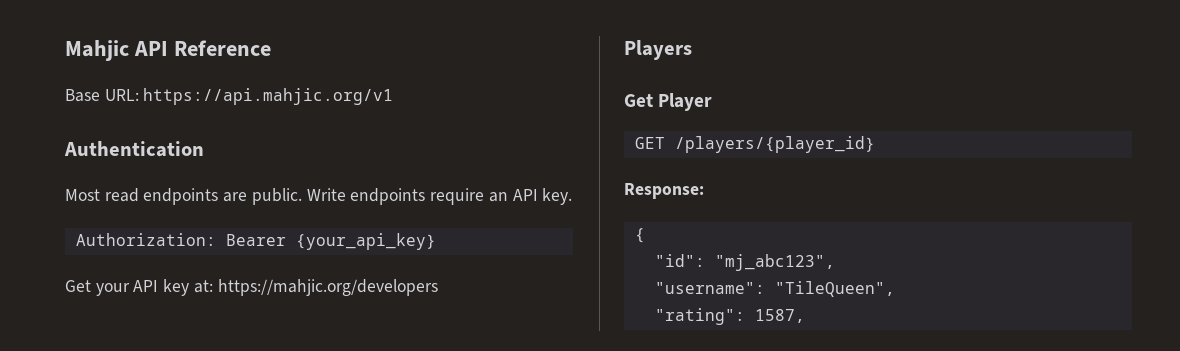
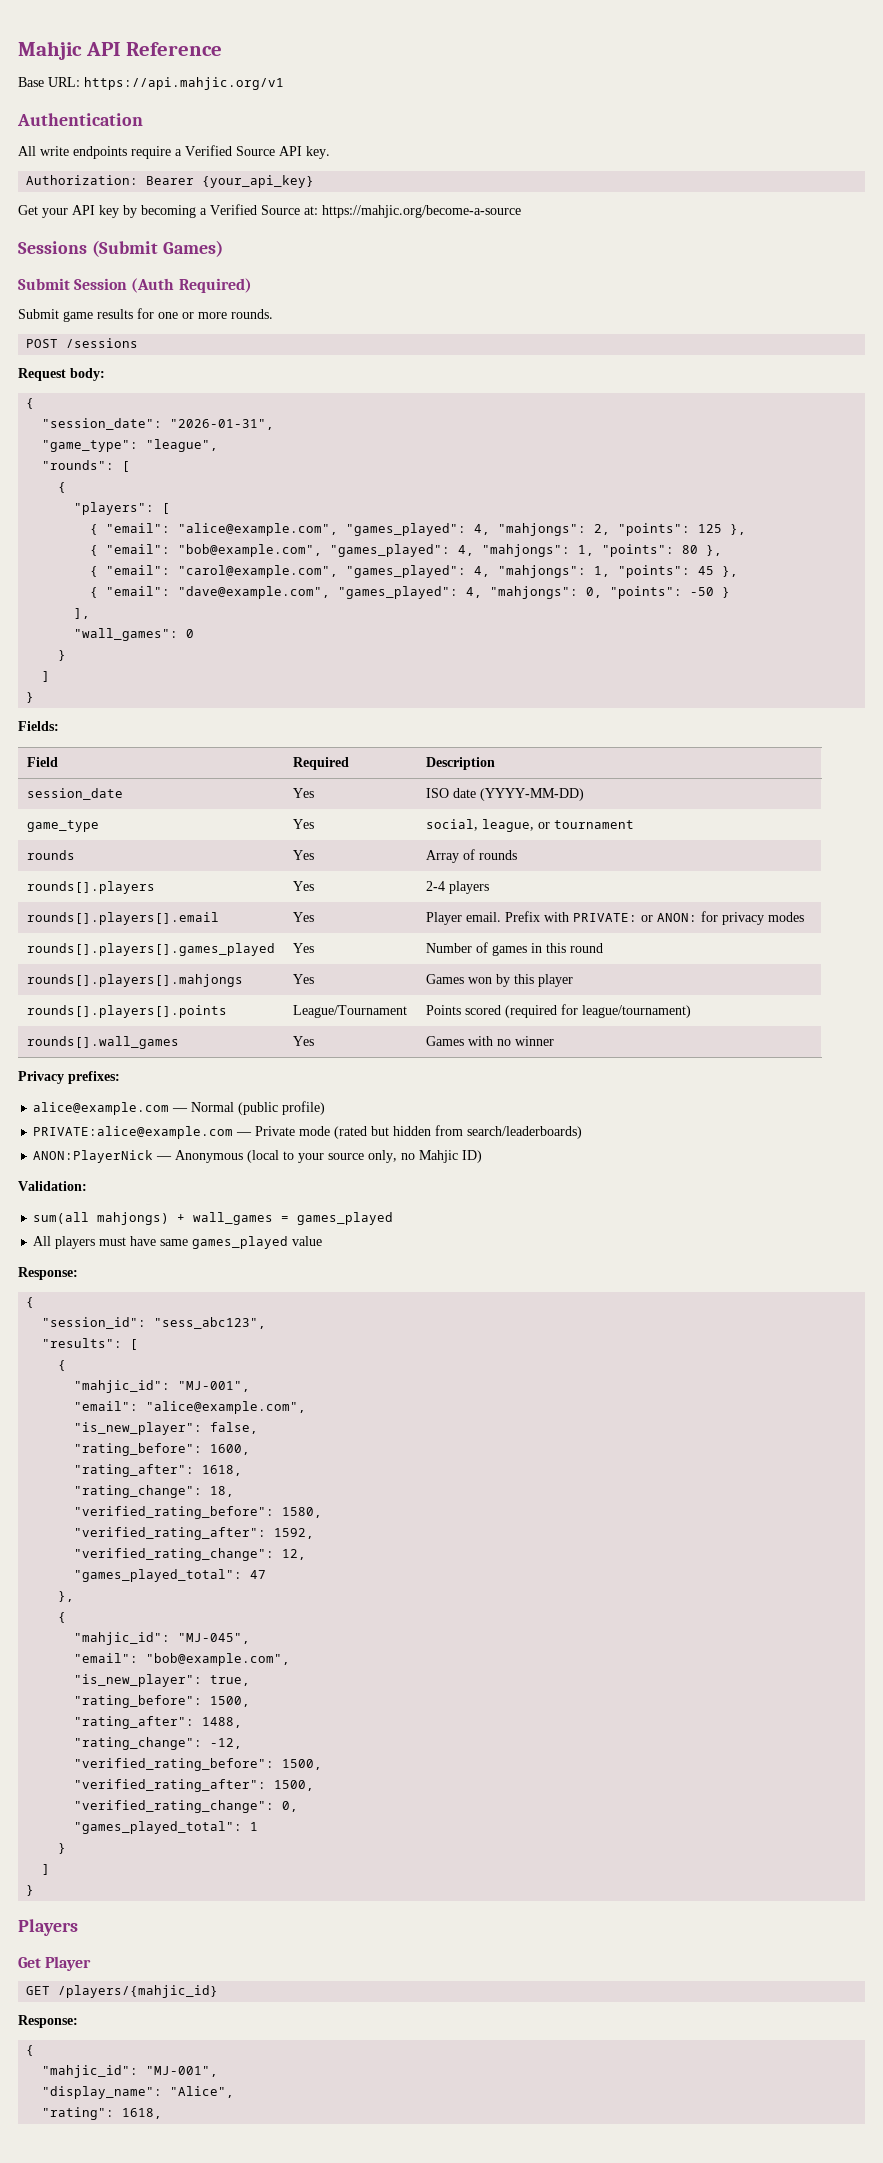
- Most read endpoints are public. Write endpoints require an API key.
+ All write endpoints require a Verified Source API key.
- Get your API key at: https://mahjic.org/developers
+ Get your API key by becoming a Verified Source at: https://mahjic.org/become-a-source
+ Sessions (Submit Games)
+ Submit Session (Auth Required)
+ Submit game results for one or more rounds.
+ POST /sessions
+ Request body:
+ {
+ "session_date": "2026-01-31",
+ "game_type": "league",
+ "rounds": [
+ {
+ "players": [
+ { "email": "alice@example.com", "games_played": 4, "mahjongs": 2, "points": 125 },
+ { "email": "bob@example.com", "games_played": 4, "mahjongs": 1, "points": 80 },
+ { "email": "carol@example.com", "games_played": 4, "mahjongs": 1, "points": 45 },
+ { "email": "dave@example.com", "games_played": 4, "mahjongs": 0, "points": -50 }
+ ],
+ "wall_games": 0
+ }
+ ]
+ }
+ Fields:
+ Field | Required | Description
+ session_date | Yes | ISO date (YYYY-MM-DD)
+ game_type | Yes | social, league, or tournament
+ rounds | Yes | Array of rounds
+ rounds[].players | Yes | 2-4 players
+ rounds[].players[].email | Yes | Player email. Prefix with PRIVATE: or ANON: for privacy modes
+ rounds[].players[].games_played | Yes | Number of games in this round
+ rounds[].players[].mahjongs | Yes | Games won by this player
+ rounds[].players[].points | League/Tournament | Points scored (required for league/tournament)
+ rounds[].wall_games | Yes | Games with no winner
+ Privacy prefixes:
+ alice@example.com — Normal (public profile)
+ PRIVATE:alice@example.com — Private mode (rated but hidden from search/leaderboards)
+ ANON:PlayerNick — Anonymous (local to your source only, no Mahjic ID)
+ Validation:
+ sum(all mahjongs) + wall_games = games_played
+ All players must have same games_played value
+ Response:
+ {
+ "session_id": "sess_abc123",
+ "results": [
+ {
+ "mahjic_id": "MJ-001",
+ "email": "alice@example.com",
+ "is_new_player": false,
+ "rating_before": 1600,
+ "rating_after": 1618,
+ "rating_change": 18,
+ "verified_rating_before": 1580,
+ "verified_rating_after": 1592,
+ "verified_rating_change": 12,
+ "games_played_total": 47
+ },
+ {
+ "mahjic_id": "MJ-045",
+ "email": "bob@example.com",
+ "is_new_player": true,
+ "rating_before": 1500,
+ "rating_after": 1488,
+ "rating_change": -12,
+ "verified_rating_before": 1500,
+ "verified_rating_after": 1500,
+ "verified_rating_change": 0,
+ "games_played_total": 1
+ }
+ ]
+ }
- GET /players/{player_id}
+ GET /players/{mahjic_id}
  Response:
  {
- "id": "mj_abc123",
- "username": "TileQueen",
+ "mahjic_id": "MJ-001",
+ "display_name": "Alice",
- "rating": 1587,
+ "rating": 1618,

